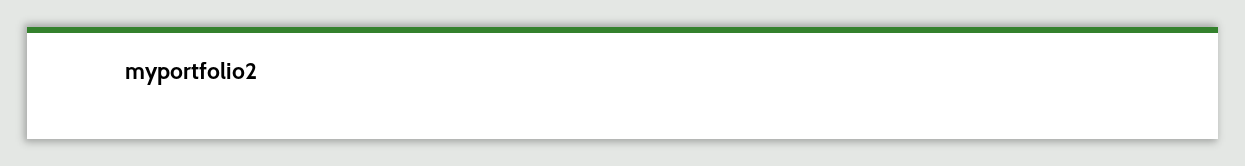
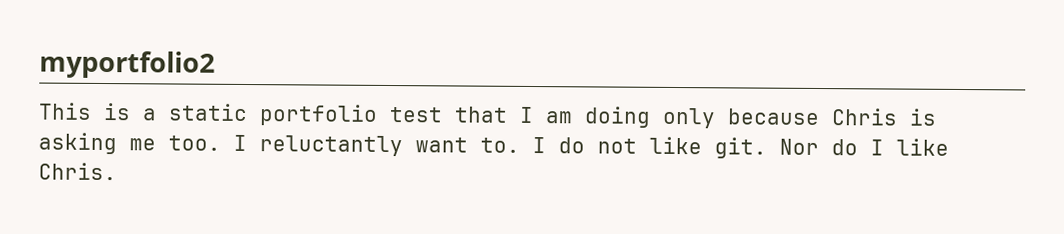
+ This is a static portfolio test that I am doing only because Chris is asking me too. I reluctantly want to. I do not like git. Nor do I like Chris.

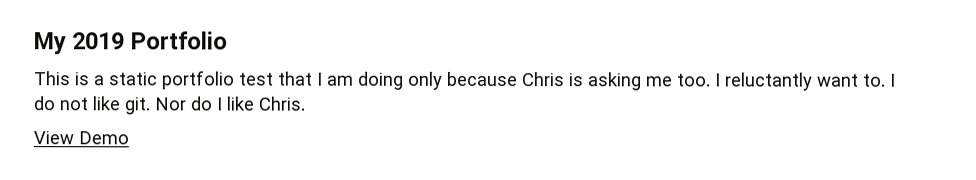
- myportfolio2
+ My 2019 Portfolio
+ View Demo

